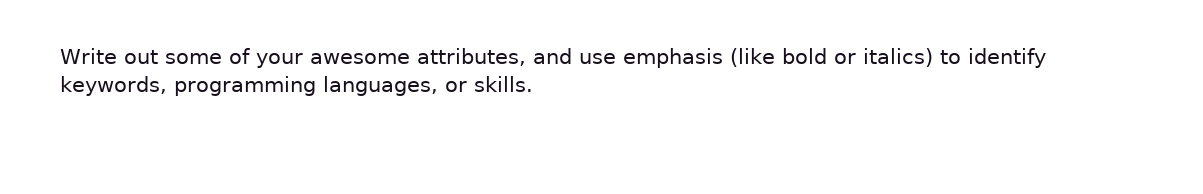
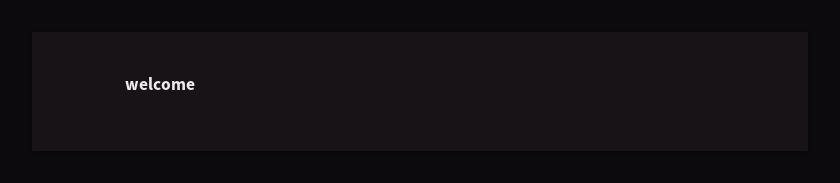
- Write out some of your awesome attributes, and use emphasis (like bold or italics) to identify keywords, programming languages, or skills.
+ welcome

